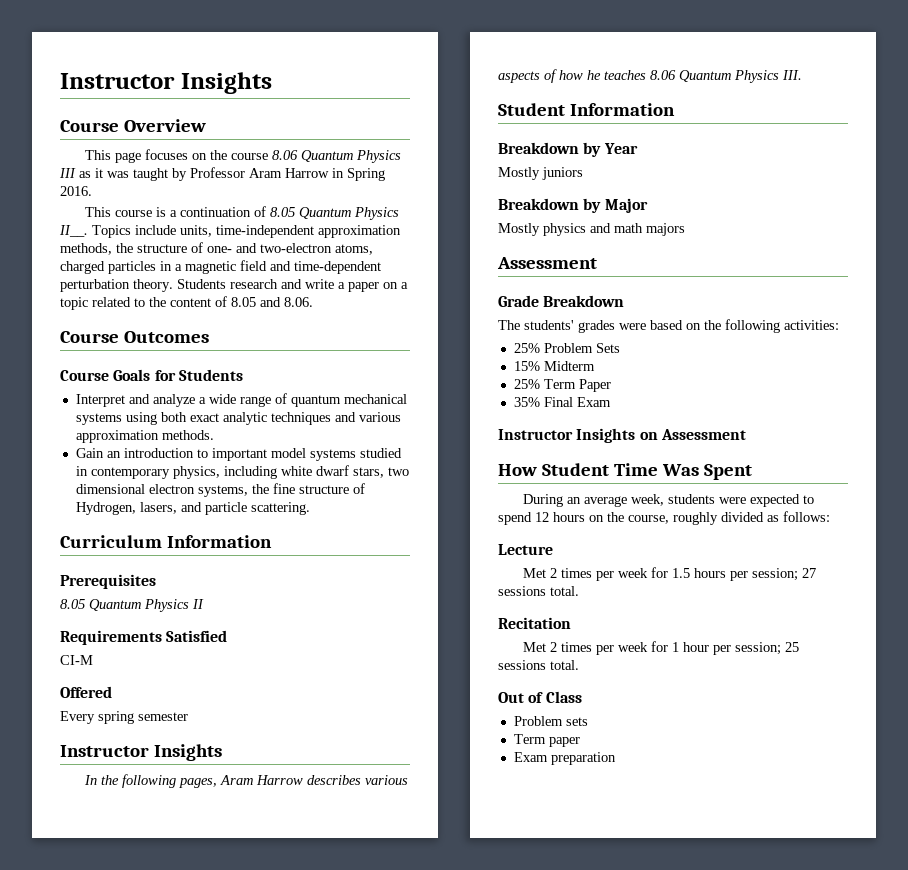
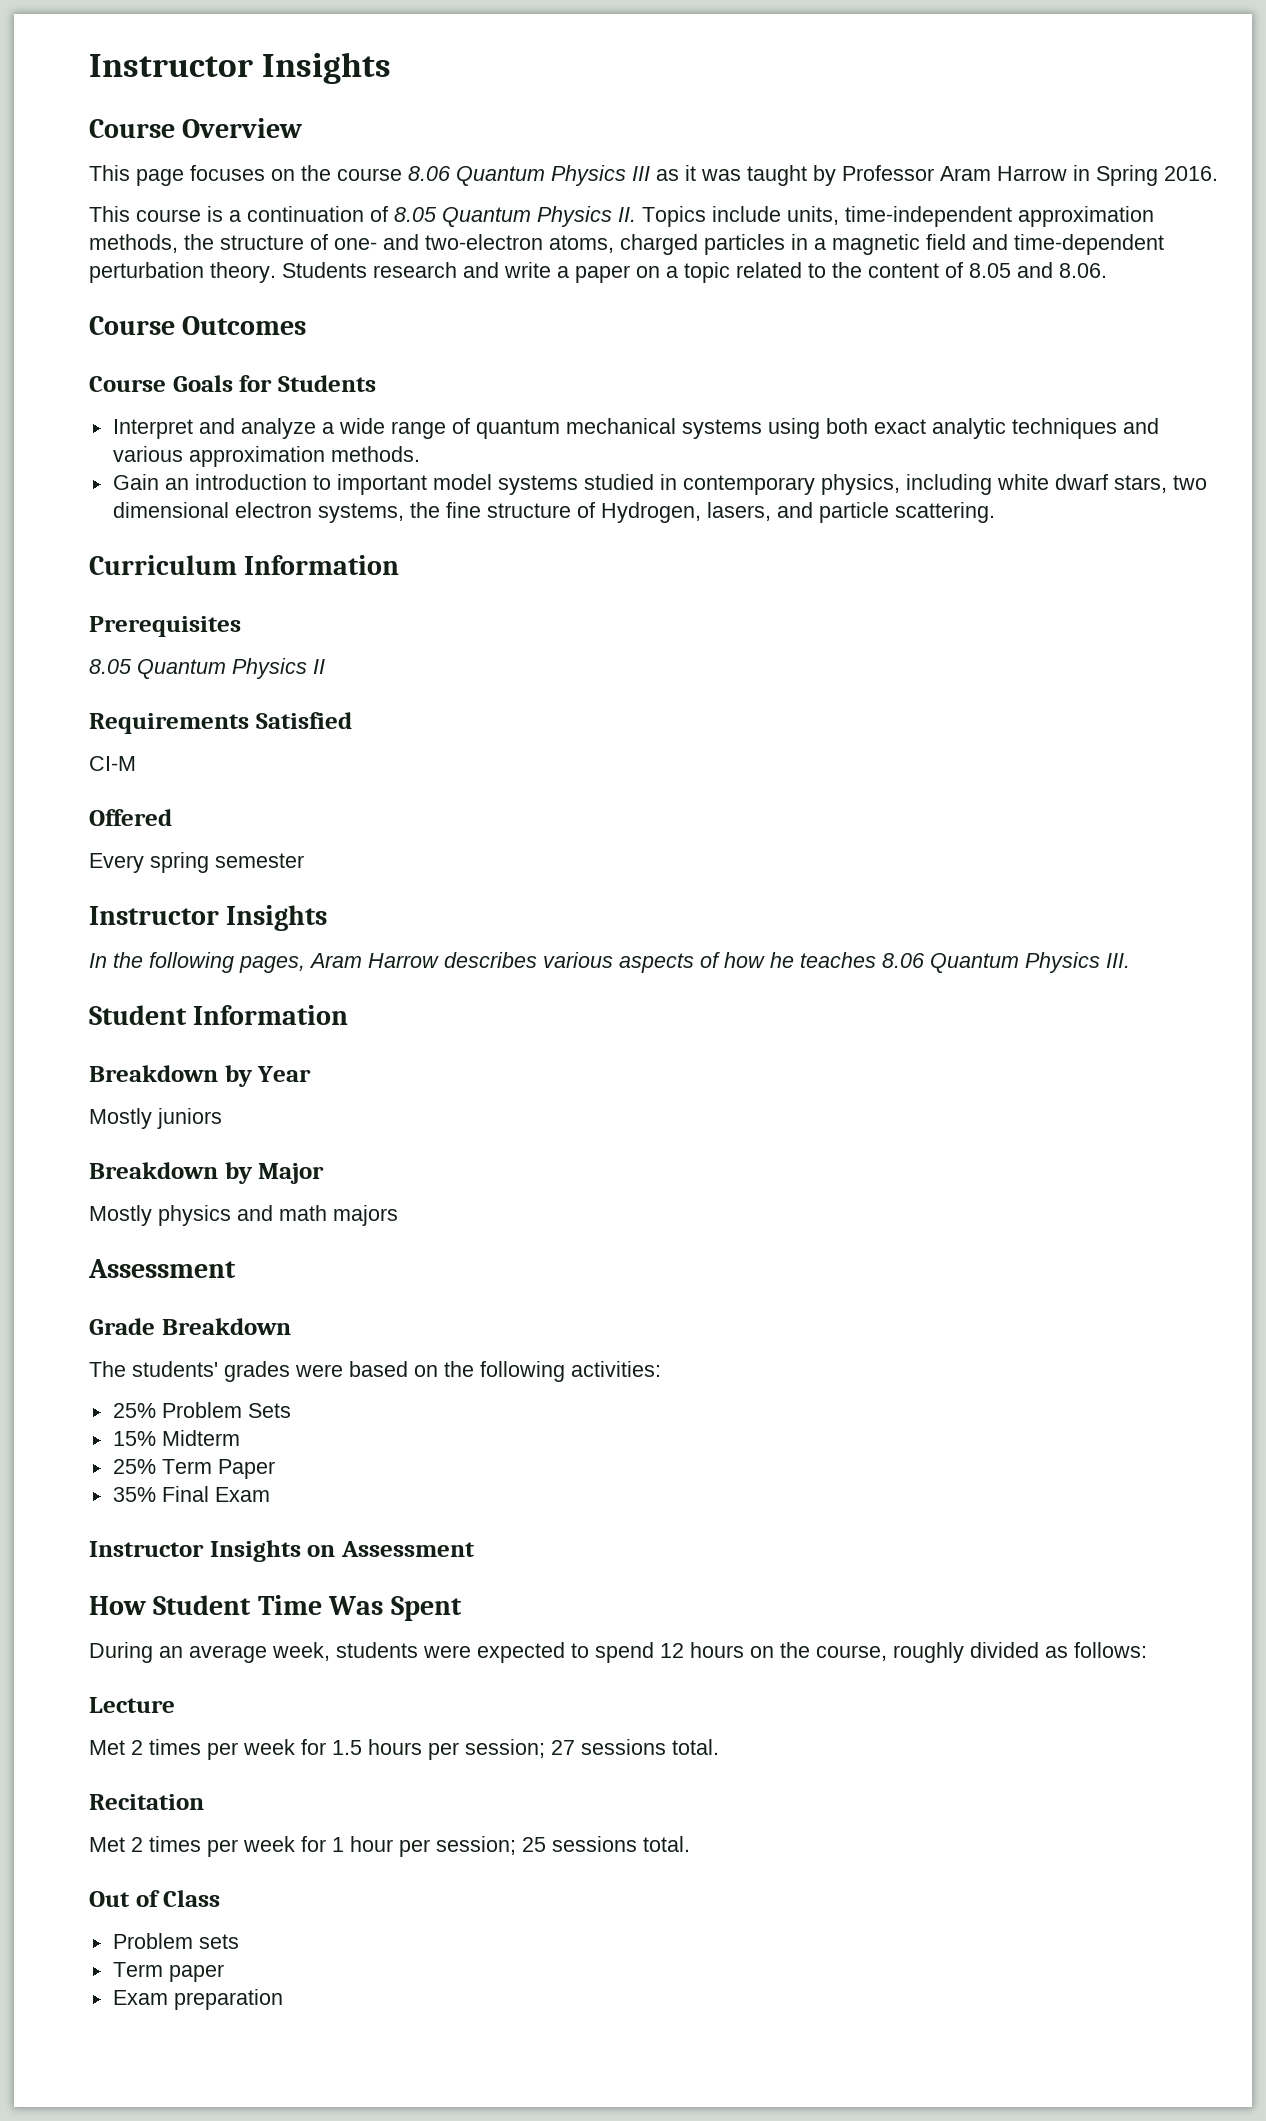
- This course is a continuation of 8.05 Quantum Physics II__. Topics include units, time-independent approximation methods, the structure of one- and two-electron atoms, charged particles in a magnetic field and time-dependent perturbation theory.
+ This course is a continuation of 8.05 Quantum Physics II. Topics include units, time-independent approximation methods, the structure of one- and two-electron atoms, charged particles in a magnetic field and time-dependent perturbation theory.

